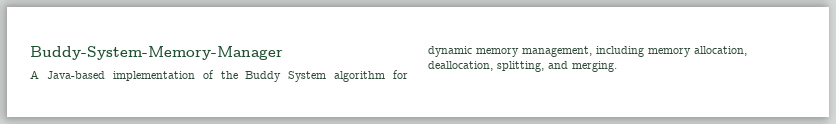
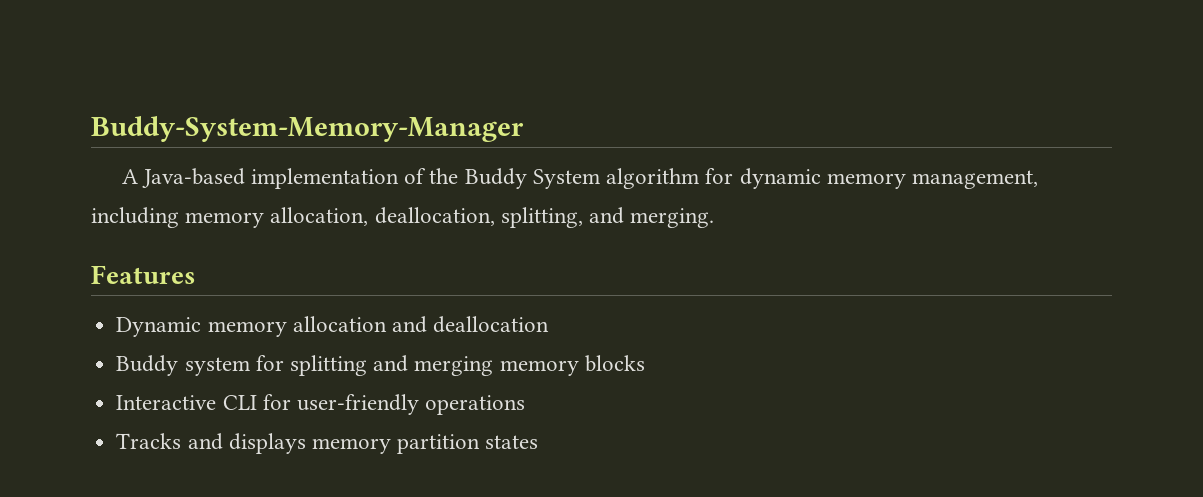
+ Features
+ Dynamic memory allocation and deallocation
+ Buddy system for splitting and merging memory blocks
+ Interactive CLI for user-friendly operations
+ Tracks and displays memory partition states

